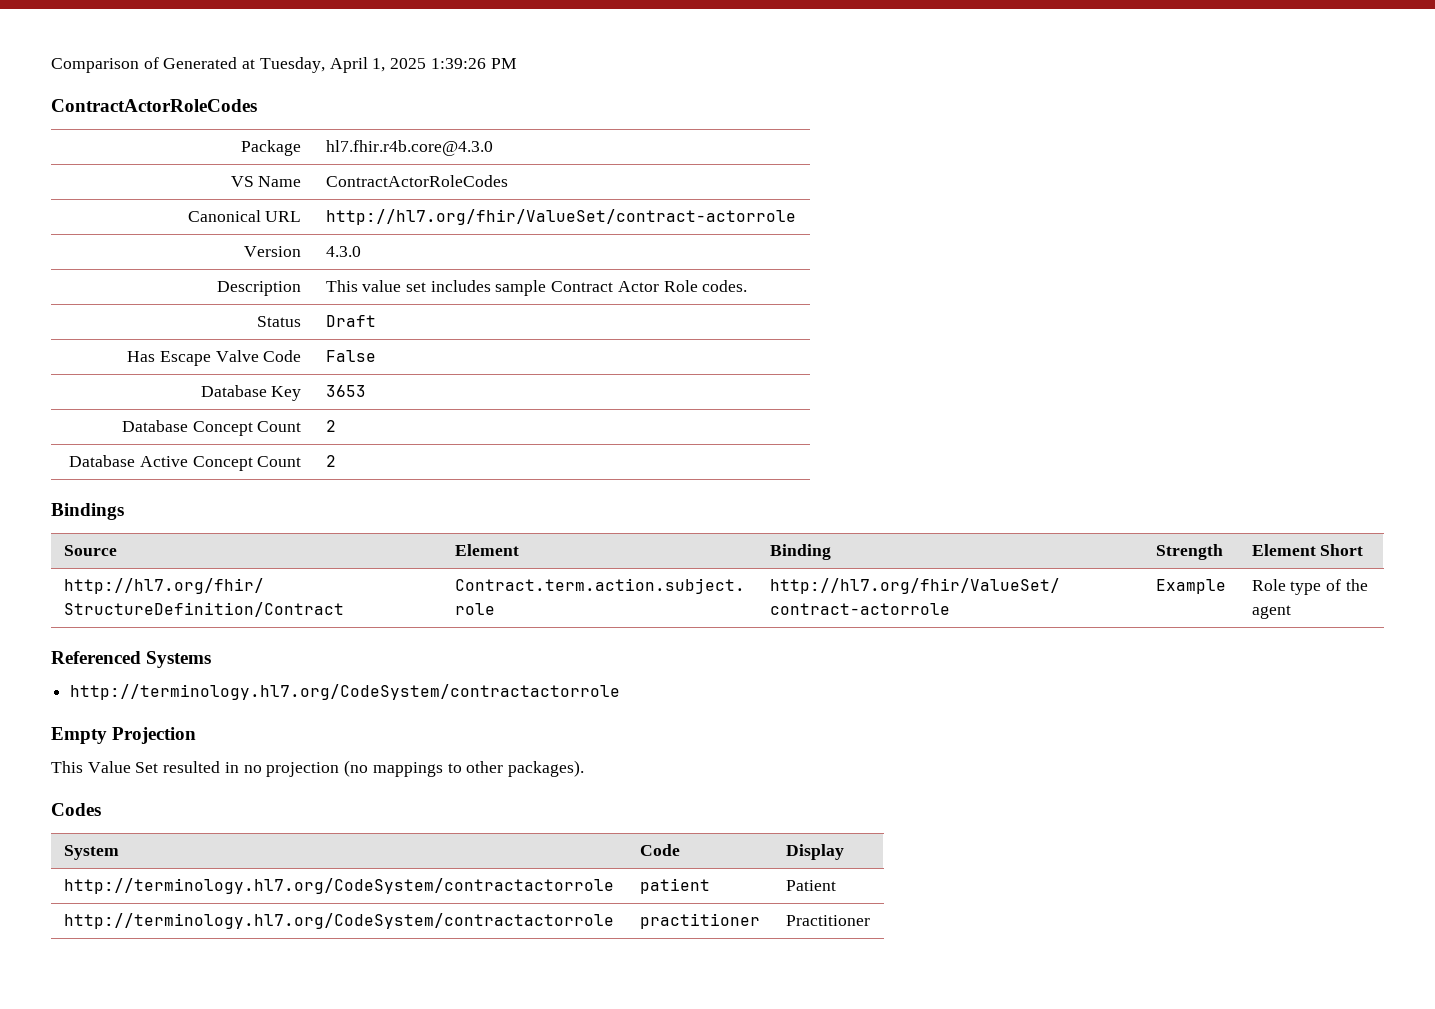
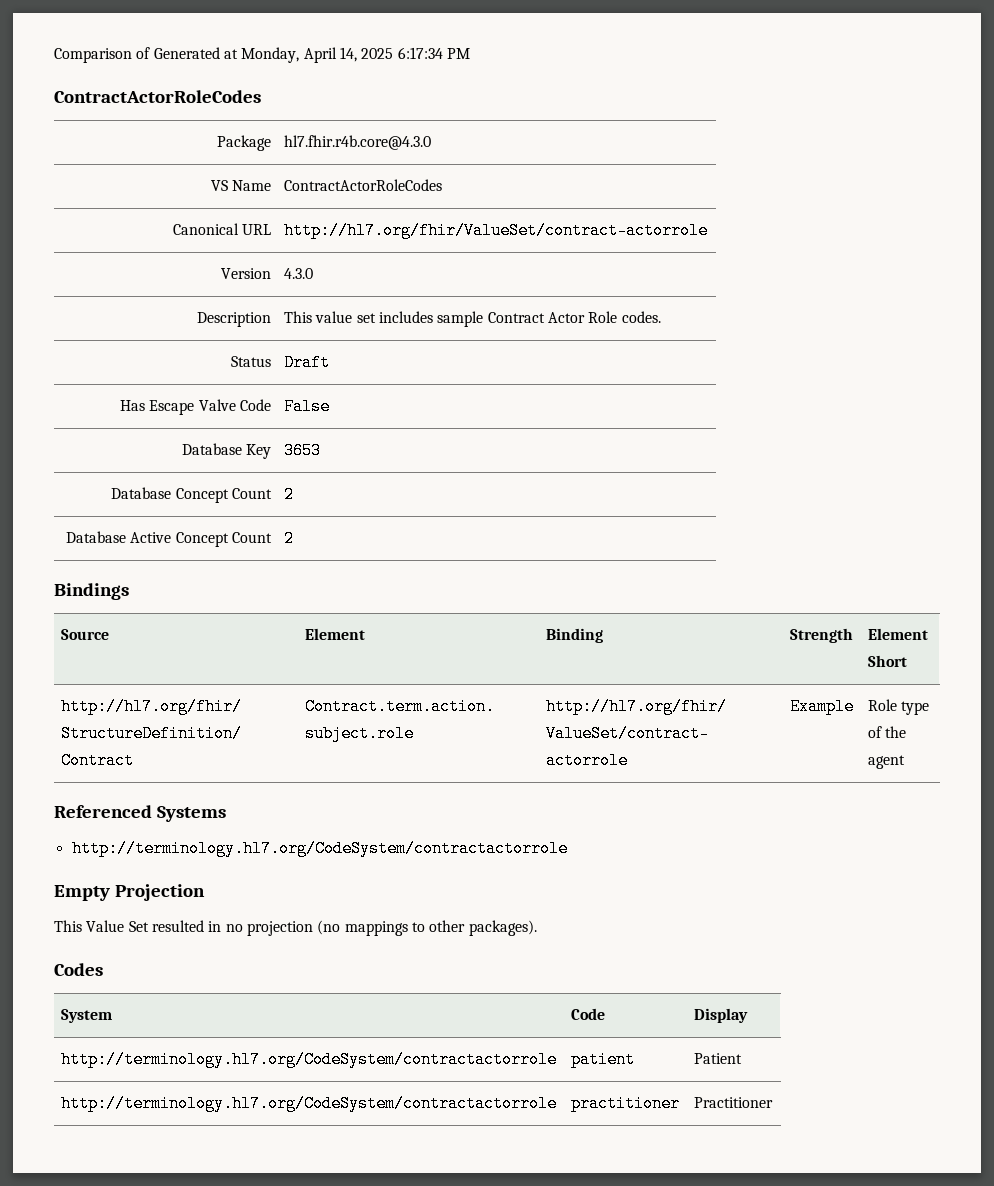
- Comparison of Generated at Tuesday, April 1, 2025 1:39:26 PM
+ Comparison of Generated at Monday, April 14, 2025 6:17:34 PM

